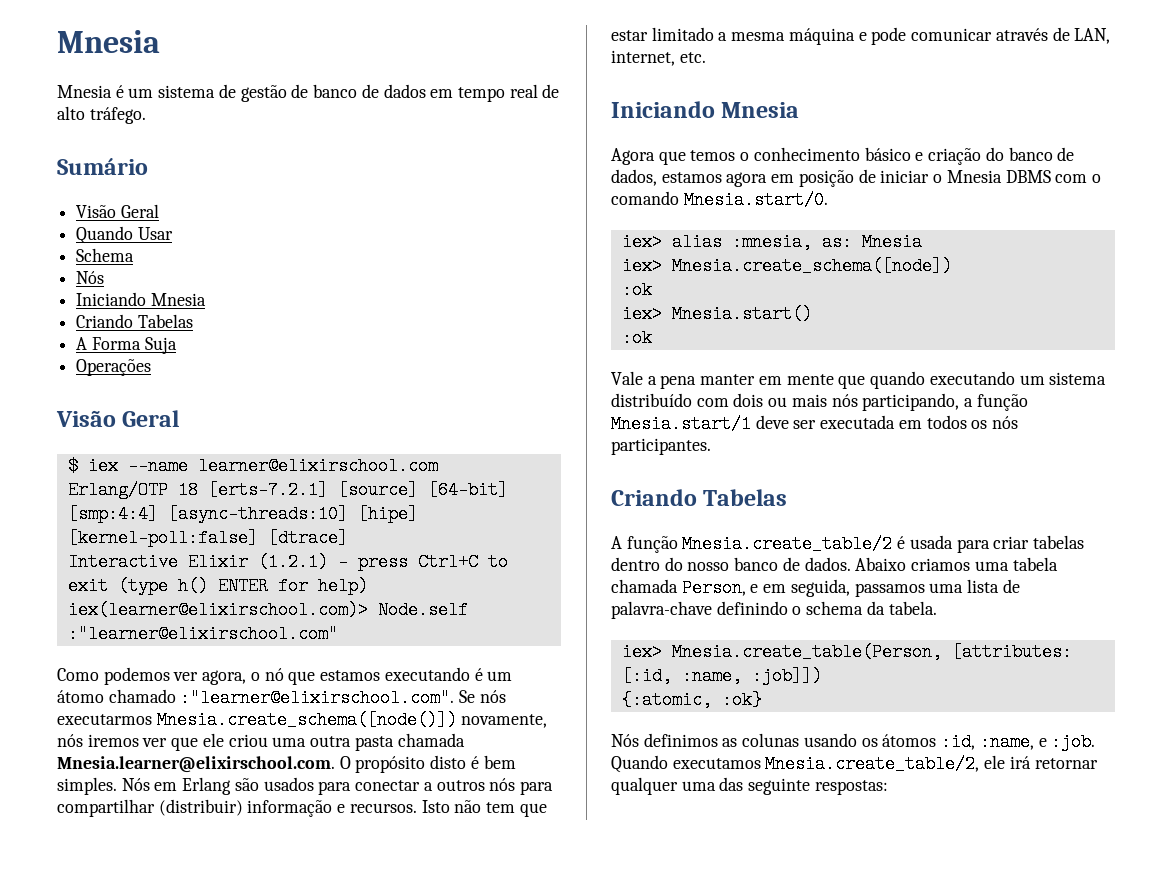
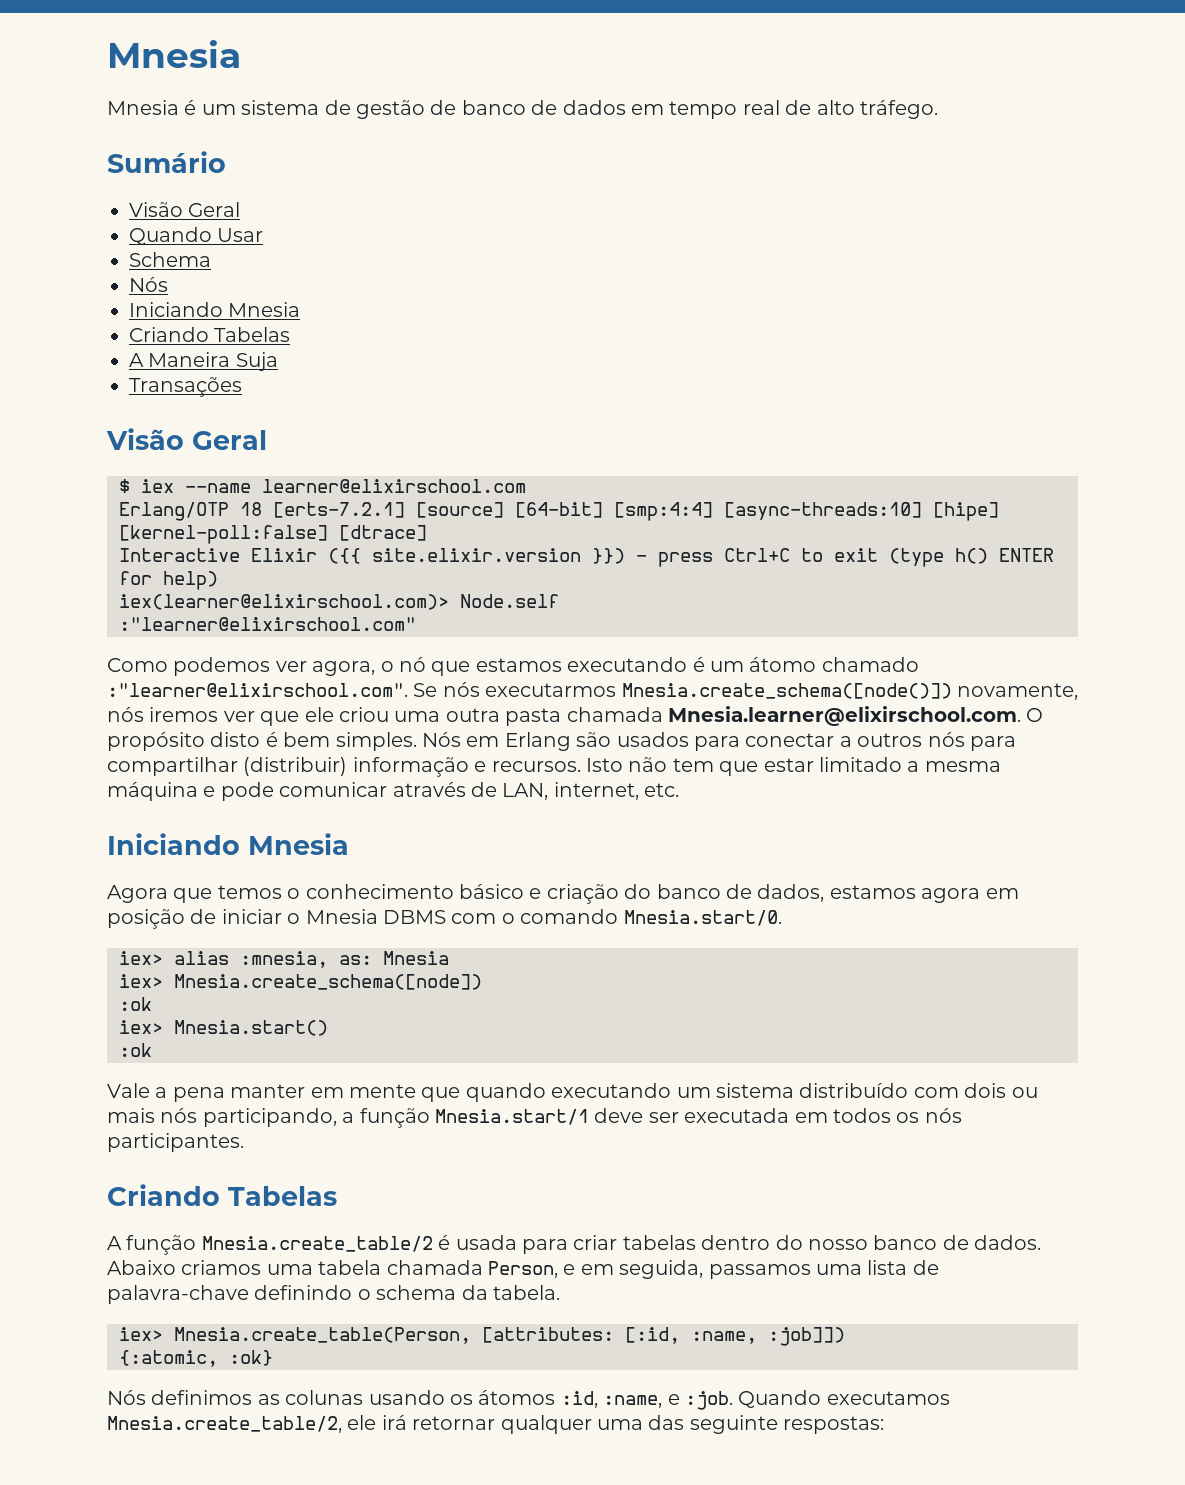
- A Forma Suja
+ A Maneira Suja
- Operações
+ Transações
- Interactive Elixir (1.2.1) - press Ctrl+C to exit (type h() ENTER for help)
+ Interactive Elixir ({{ site.elixir.version }}) - press Ctrl+C to exit (type h() ENTER for help)

